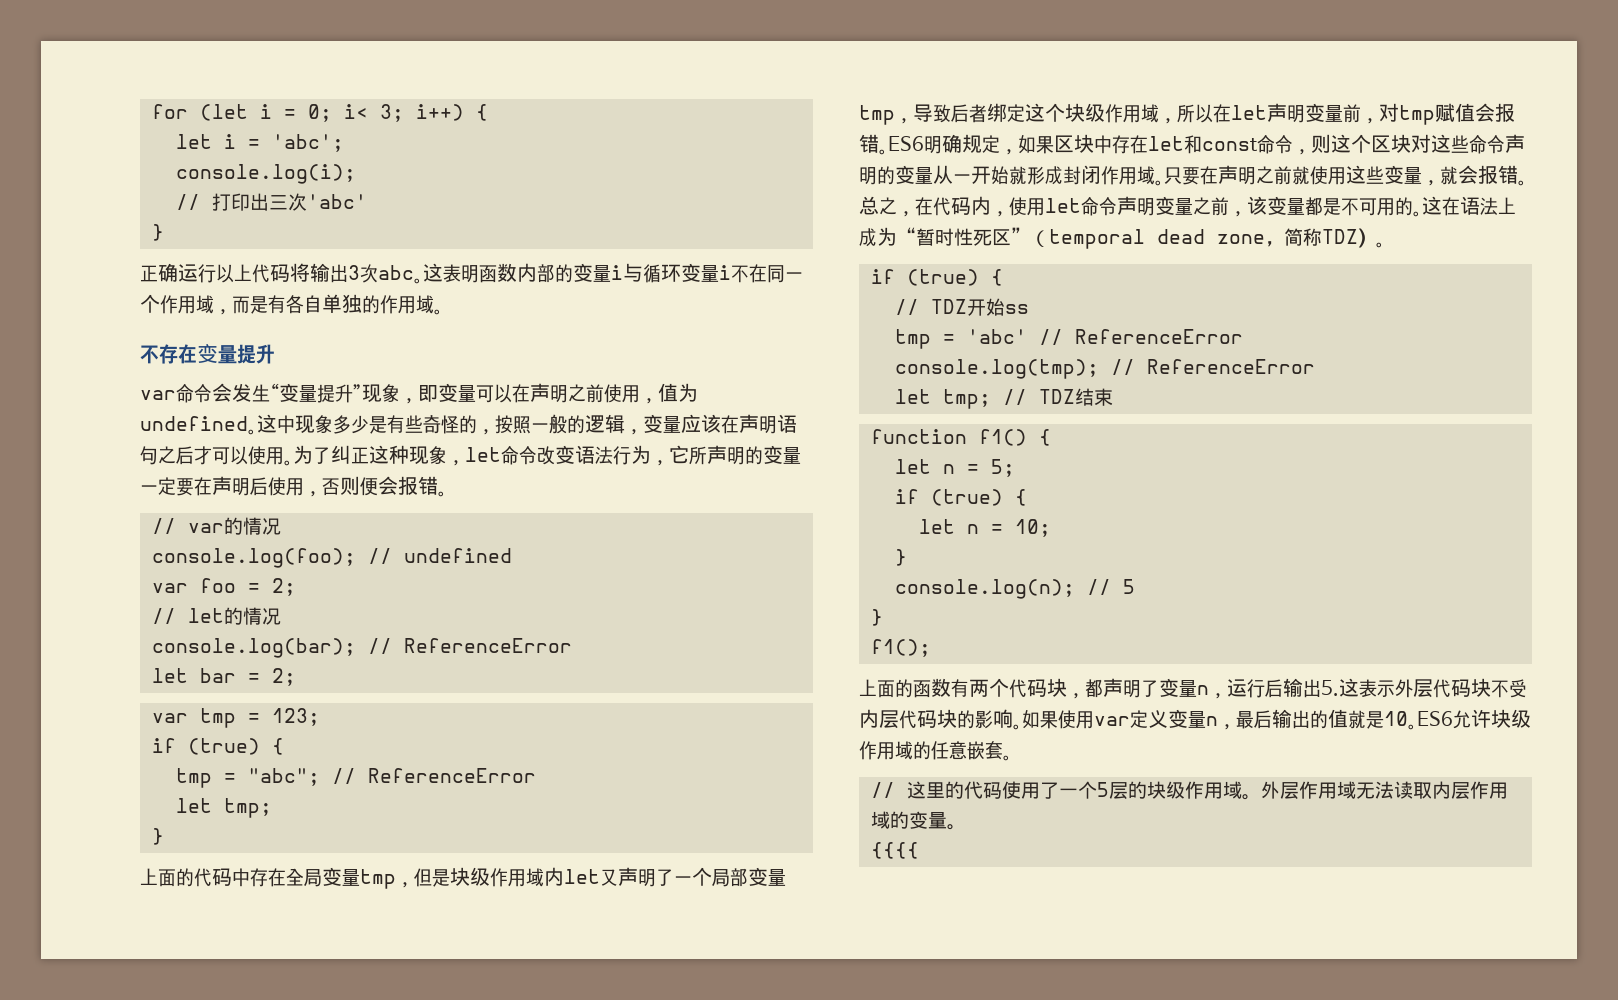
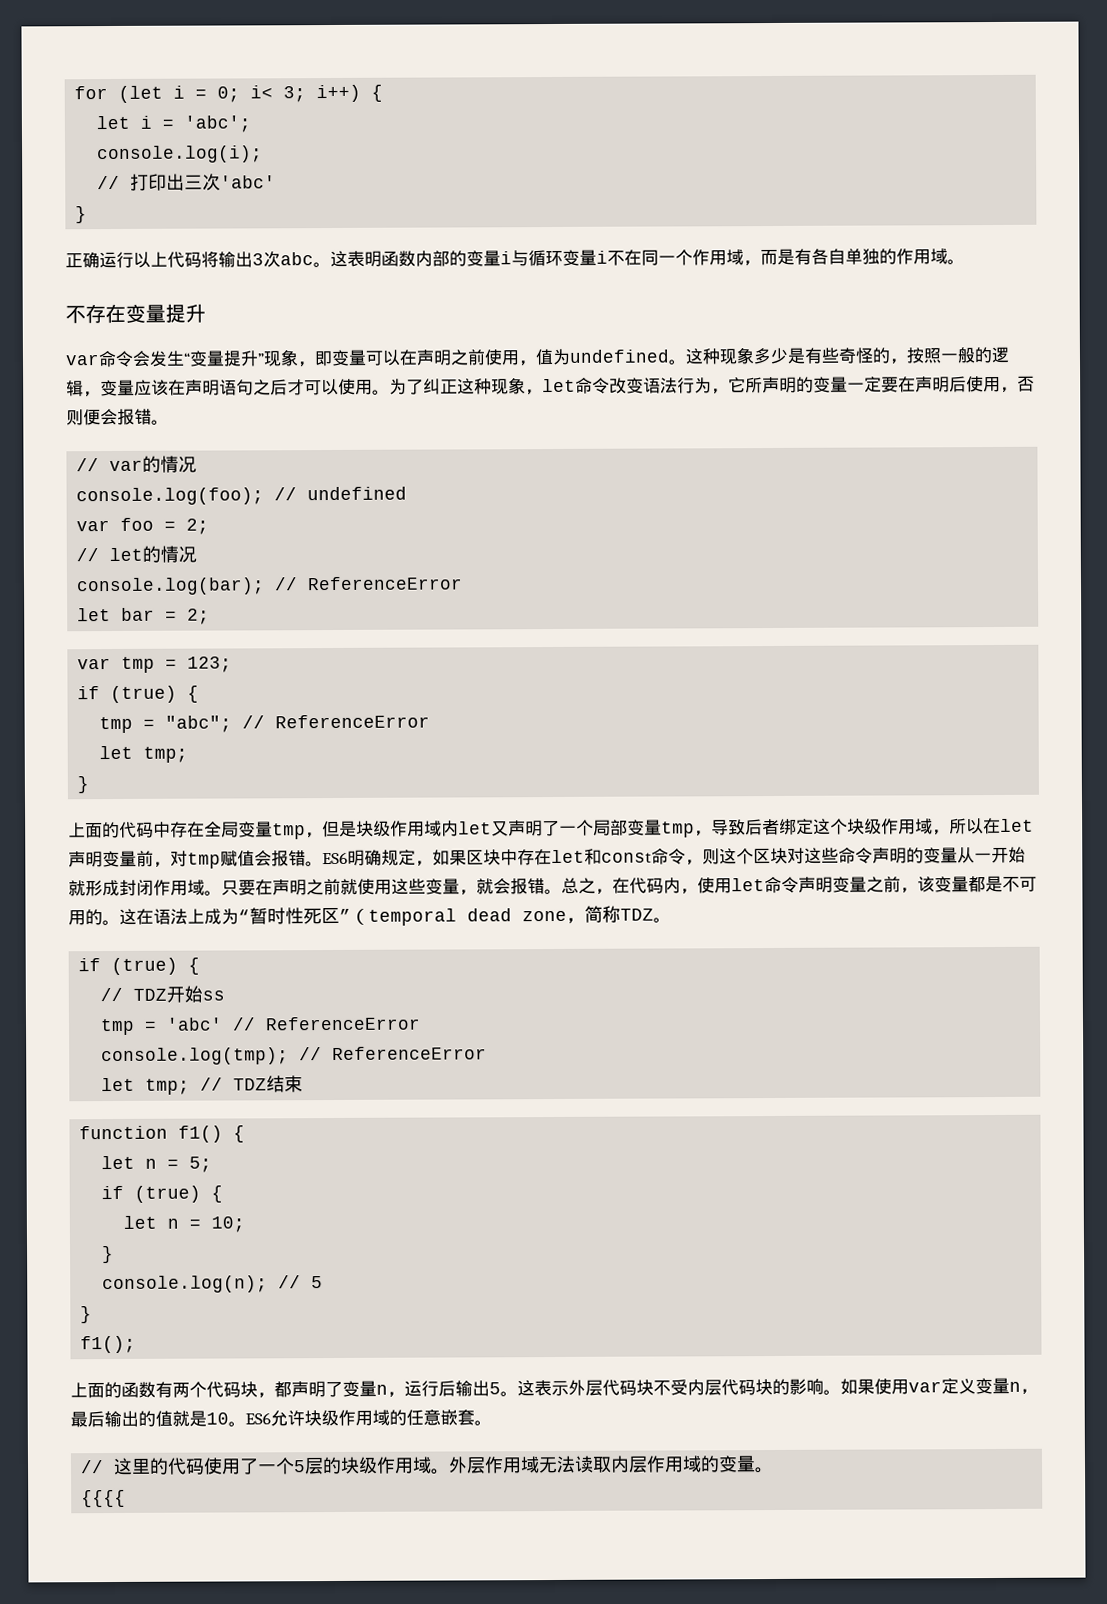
- 这中现象多少是有些奇怪的，按照一般的逻辑，变量应该在声明语句之后才可以使用。
+ 这种现象多少是有些奇怪的，按照一般的逻辑，变量应该在声明语句之后才可以使用。
- 这在语法上成为“暂时性死区”（temporal dead zone，简称TDZ）。
+ 这在语法上成为“暂时性死区”（temporal dead zone，简称TDZ。
- 上面的函数有两个代码块，都声明了变量n，运行后输出5.这表示外层代码块不受内层代码块的影响。
+ 上面的函数有两个代码块，都声明了变量n，运行后输出5。这表示外层代码块不受内层代码块的影响。

